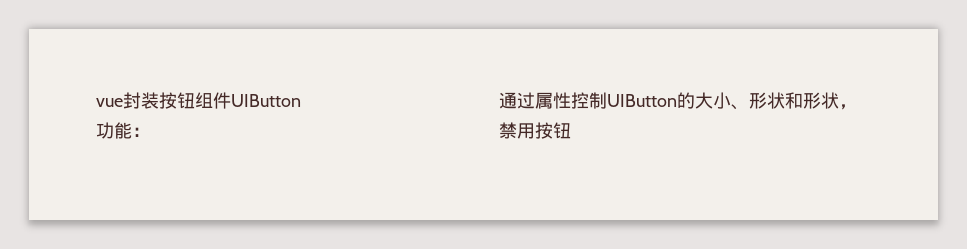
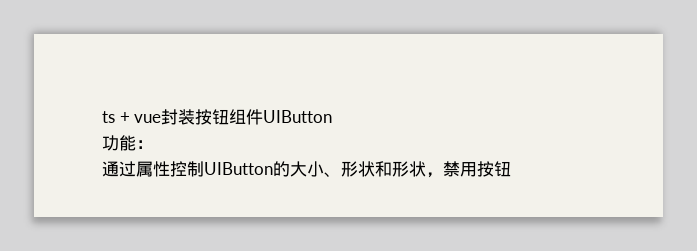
- vue封装按钮组件UIButton
+ ts + vue封装按钮组件UIButton

